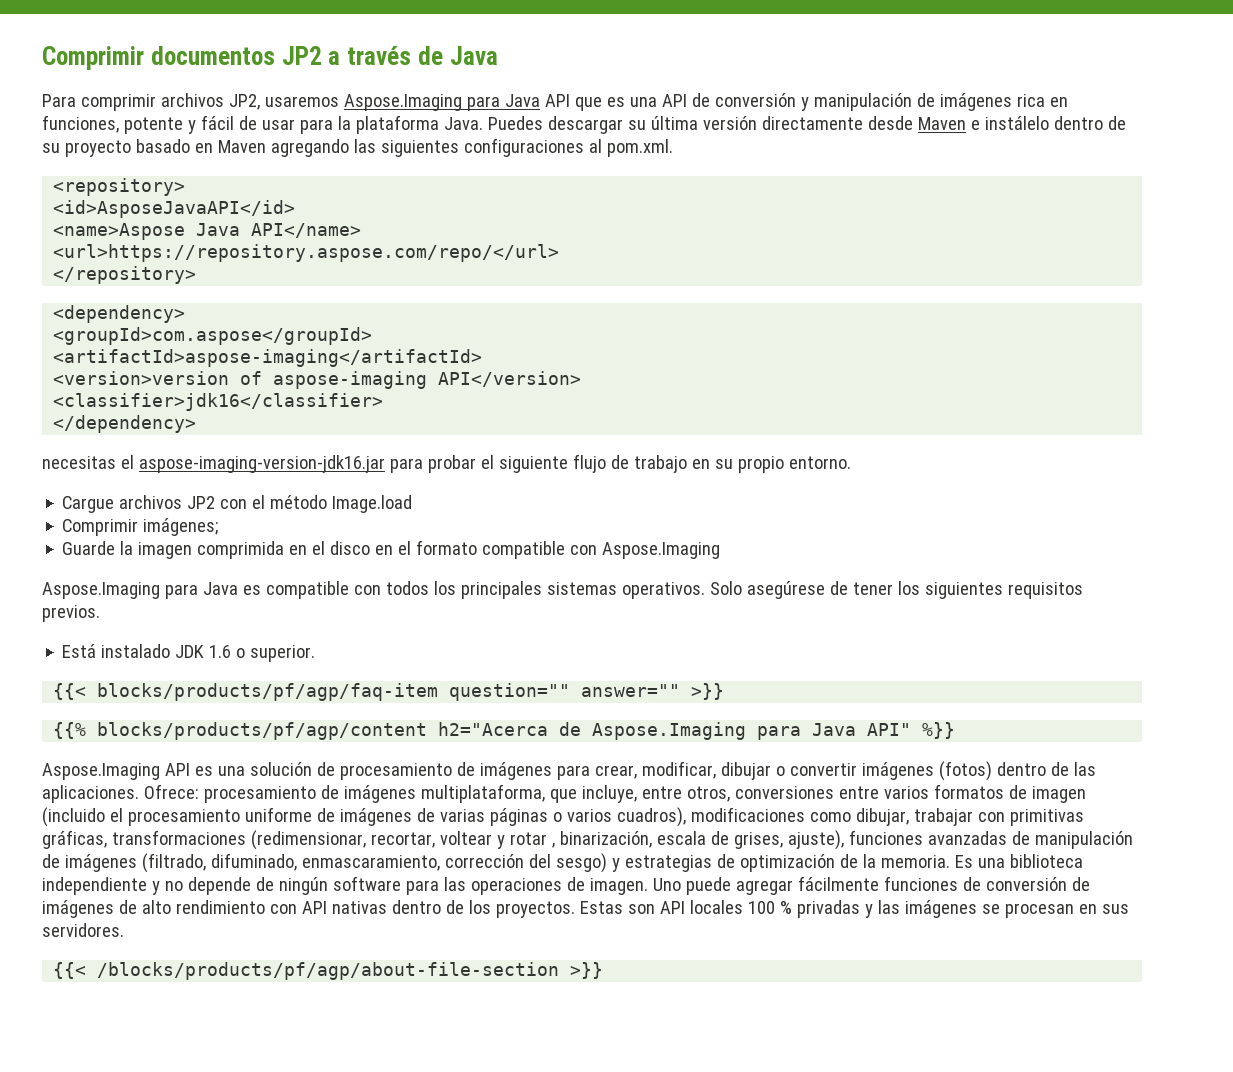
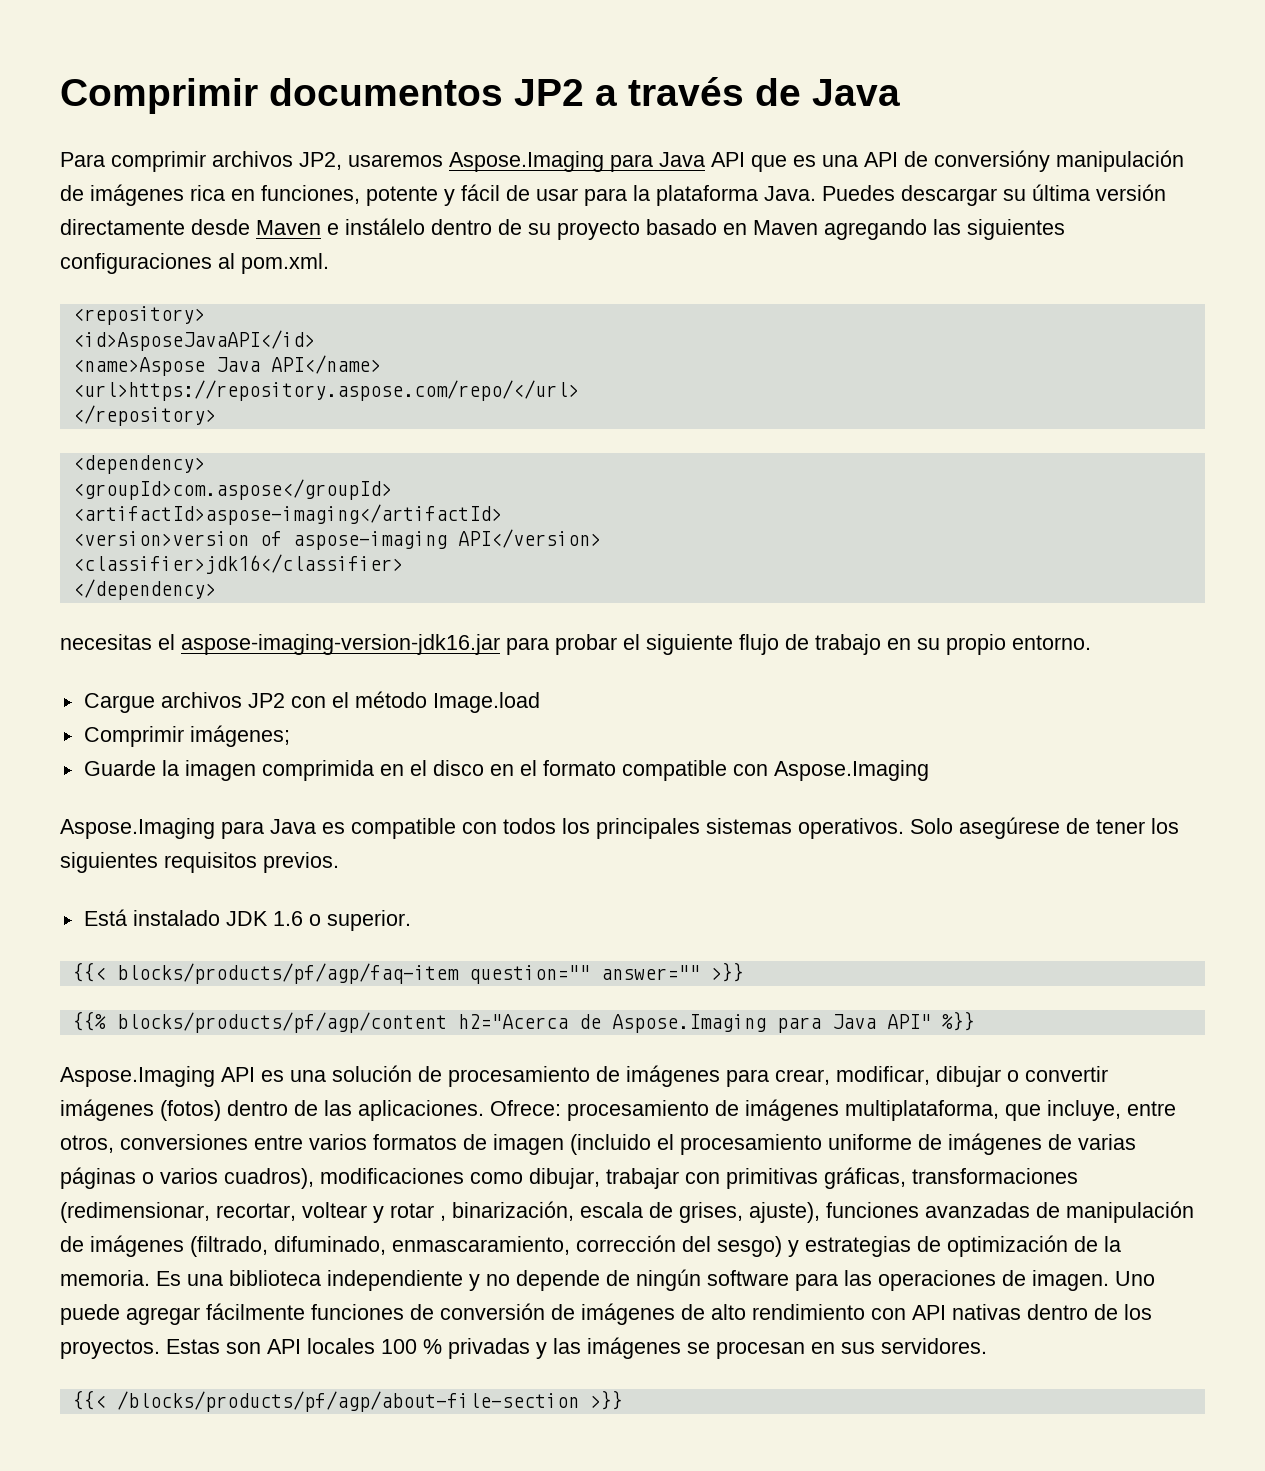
- Para comprimir archivos JP2, usaremos Aspose.Imaging para Java API que es una API de conversión y manipulación de imágenes rica en funciones, potente y fácil de usar para la plataforma Java.
+ Para comprimir archivos JP2, usaremos Aspose.Imaging para Java API que es una API de conversióny manipulación de imágenes rica en funciones, potente y fácil de usar para la plataforma Java.

